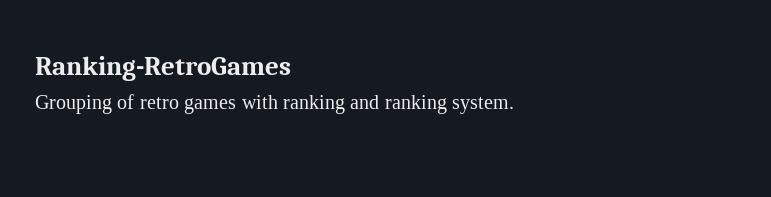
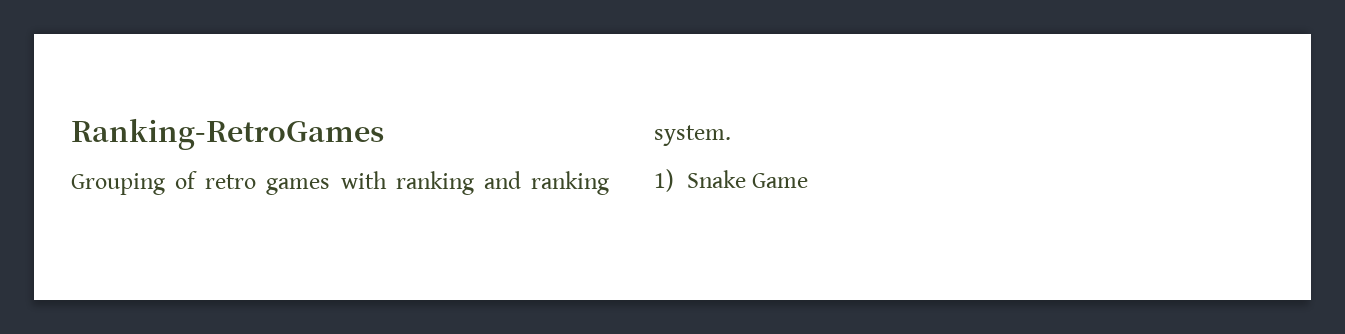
+ 1) Snake Game

